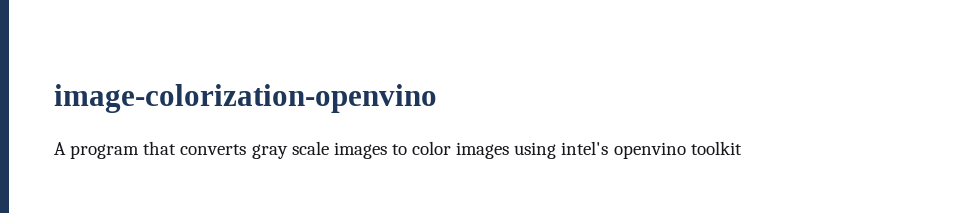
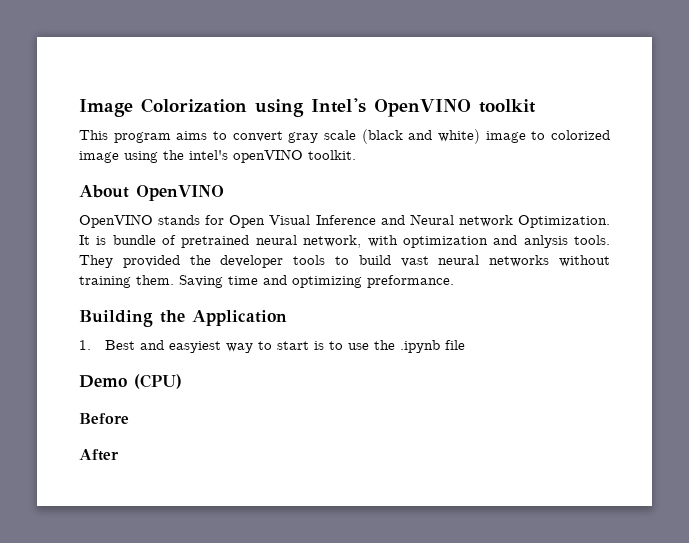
- image-colorization-openvino
- A program that converts gray scale images to color images using intel's openvino toolkit
+ Image Colorization using Intel's OpenVINO toolkit
+ This program aims to convert gray scale (black and white) image to colorized image using the intel's openVINO toolkit.
+ About OpenVINO
+ OpenVINO stands for Open Visual Inference and Neural network Optimization. It is bundle of pretrained neural network, with optimization and anlysis tools. They provided the developer tools to build vast neural networks without training them. Saving time and optimizing preformance.
+ Building the Application
+ 1. Best and easyiest way to start is to use the .ipynb file
+ Demo (CPU)
+ Before
+ After

